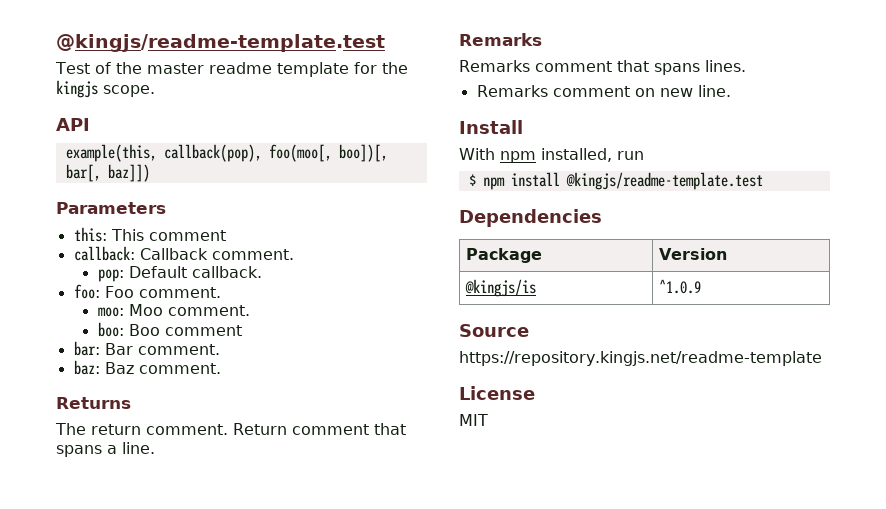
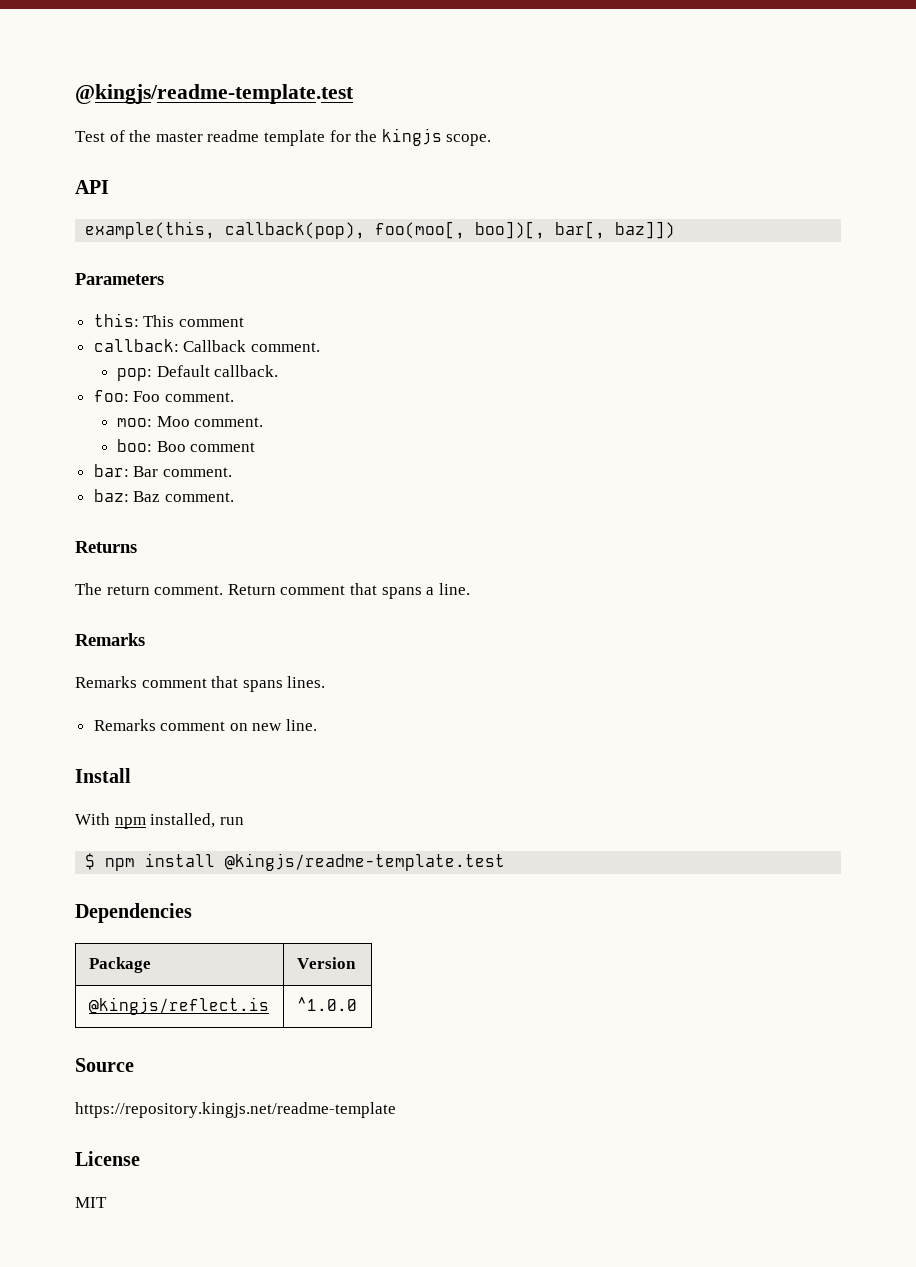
- @kingjs/is | ^1.0.9
+ @kingjs/reflect.is | ^1.0.0

